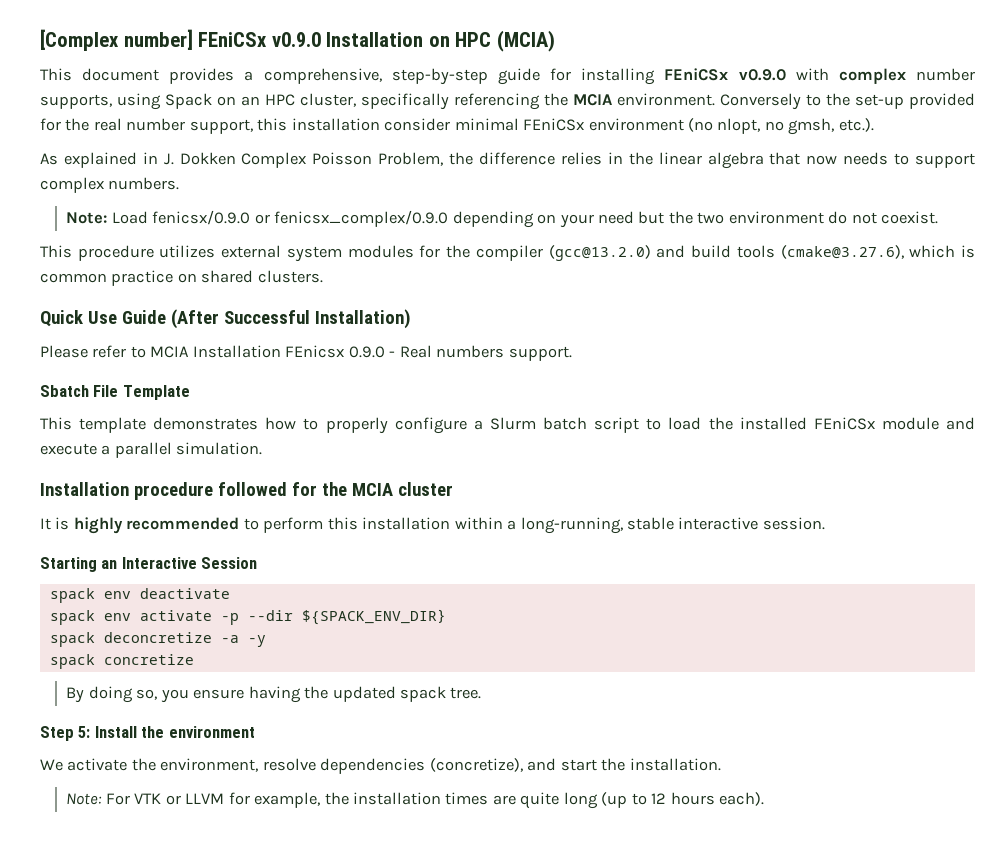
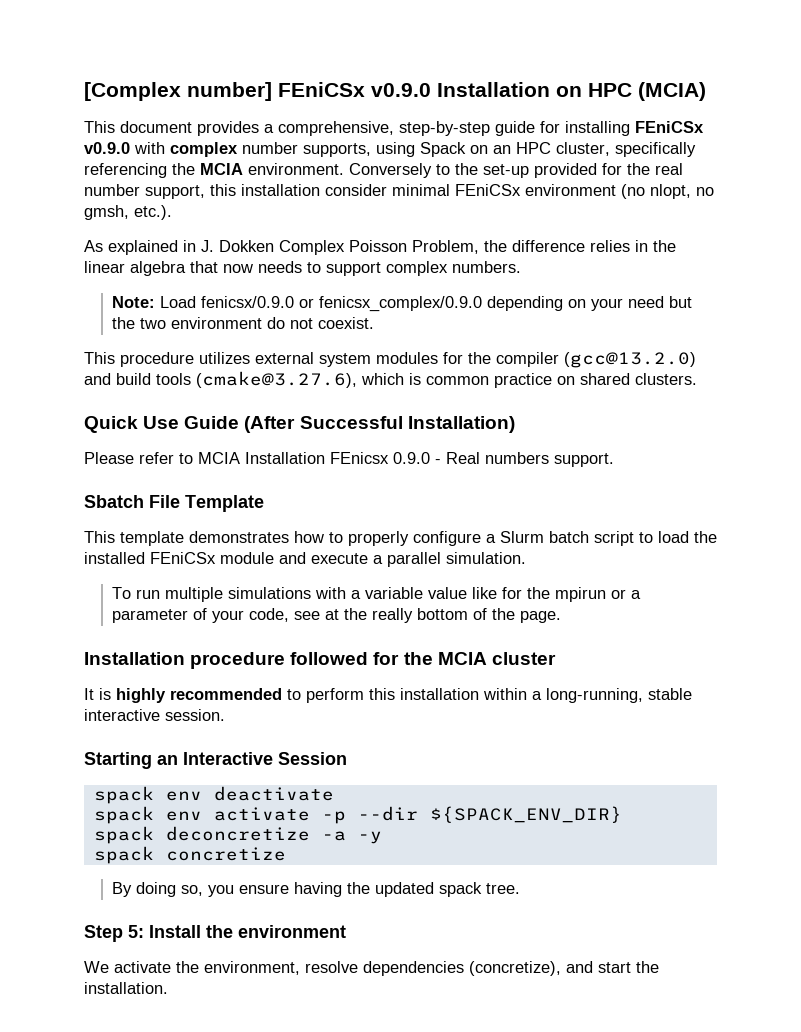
+ To run multiple simulations with a variable value like for the mpirun or a parameter of your code, see at the really bottom of the page.
- Note: For VTK or LLVM for example, the installation times are quite long (up to 12 hours each).

